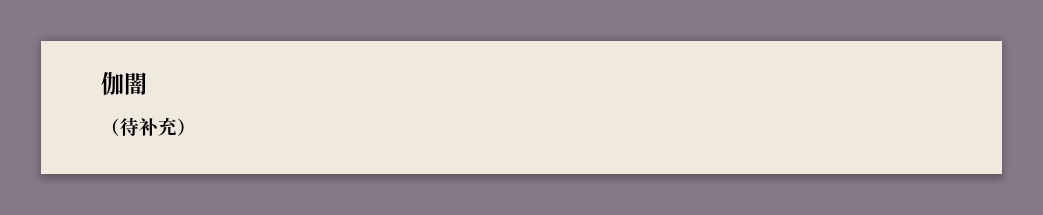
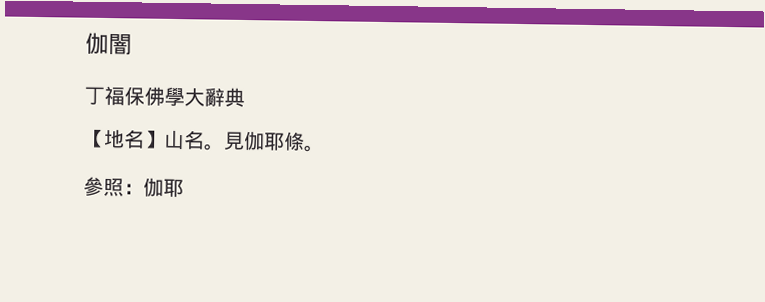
- （待补充）
+ 丁福保佛學大辭典
+ 【地名】山名。見伽耶條。
+ 參照：伽耶

